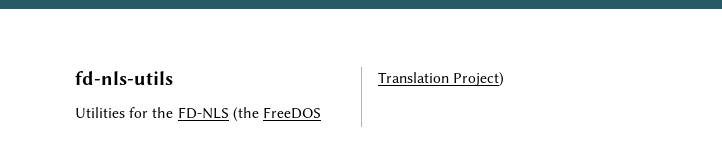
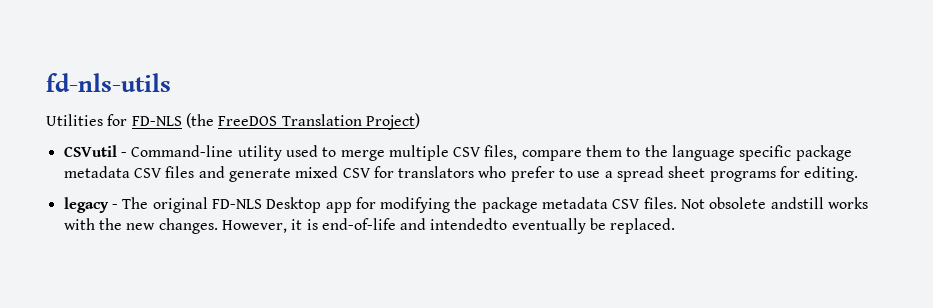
- Utilities for the FD-NLS (the FreeDOS Translation Project)
+ Utilities for FD-NLS (the FreeDOS Translation Project)
+ CSVutil - Command-line utility used to merge multiple CSV files, compare them to the language specific package metadata CSV files and generate mixed CSV for translators who prefer to use a spread sheet programs for editing.
+ legacy - The original FD-NLS Desktop app for modifying the package metadata CSV files. Not obsolete andstill works with the new changes. However, it is end-of-life and intendedto eventually be replaced.

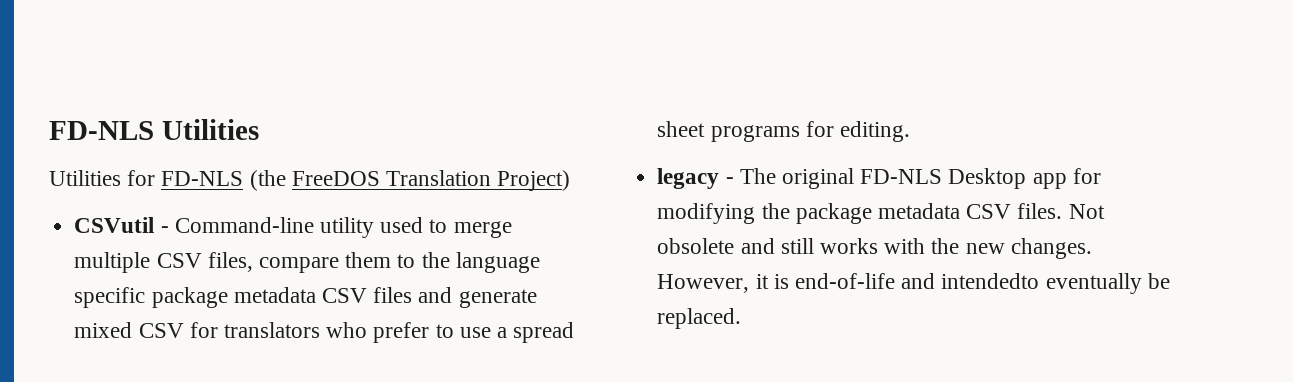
- fd-nls-utils
+ FD-NLS Utilities
- Not obsolete andstill works with the new changes.
+ Not obsolete and still works with the new changes.

